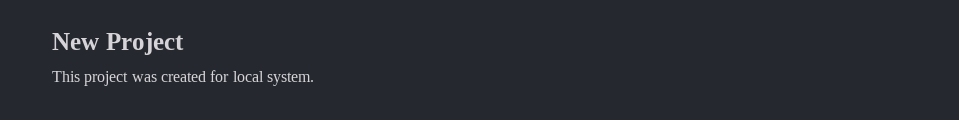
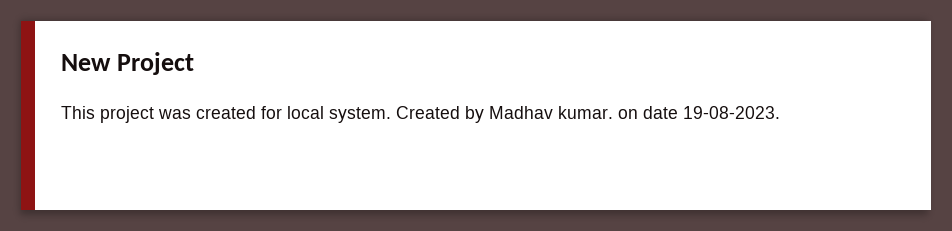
+ Created by Madhav kumar. on date 19-08-2023.

